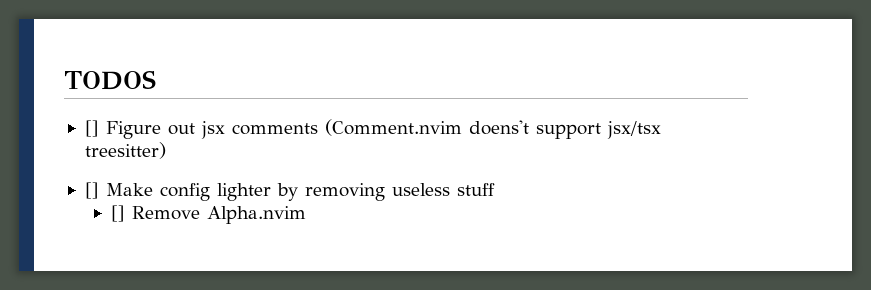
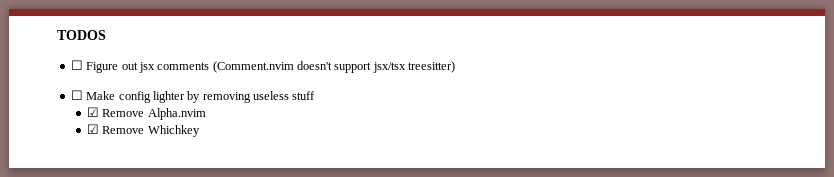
- [] Figure out jsx comments (Comment.nvim doens't support jsx/tsx treesitter)
+ ☐ Figure out jsx comments (Comment.nvim doesn't support jsx/tsx treesitter)
- [] Make config lighter by removing useless stuff
+ ☐ Make config lighter by removing useless stuff
- [] Remove Alpha.nvim
+ ☑ Remove Alpha.nvim
+ ☑ Remove Whichkey

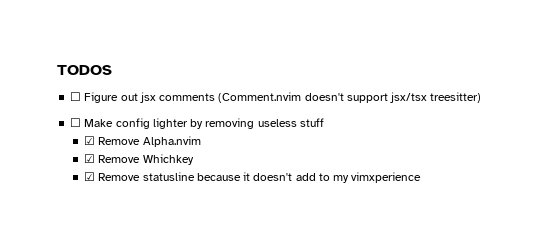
+ ☑ Remove statusline because it doesn't add to my vimxperience

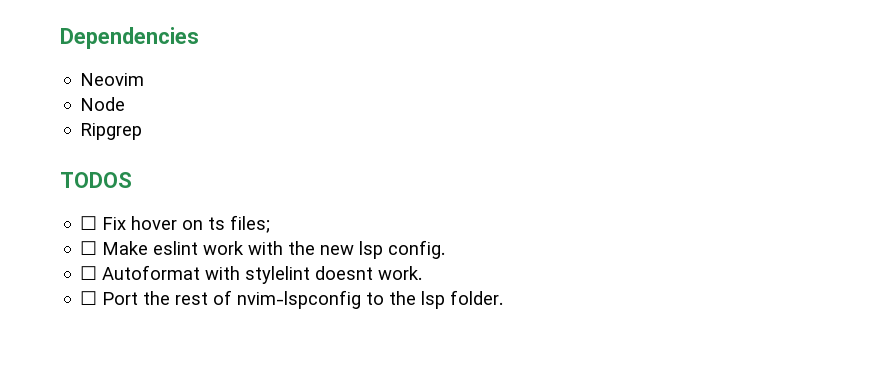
+ Dependencies
+ Neovim
+ Node
+ Ripgrep
  TODOS
- ☐ Figure out jsx comments (Comment.nvim doesn't support jsx/tsx treesitter)
- ☐ Make config lighter by removing useless stuff
- ☑ Remove Alpha.nvim
- ☑ Remove Whichkey
- ☑ Remove statusline because it doesn't add to my vimxperience
+ ☐ Fix hover on ts files;
+ ☐ Make eslint work with the new lsp config.
+ ☐ Autoformat with stylelint doesnt work.
+ ☐ Port the rest of nvim-lspconfig to the lsp folder.

